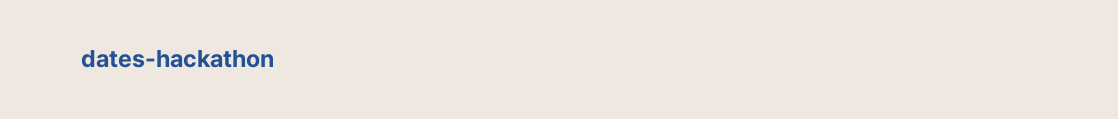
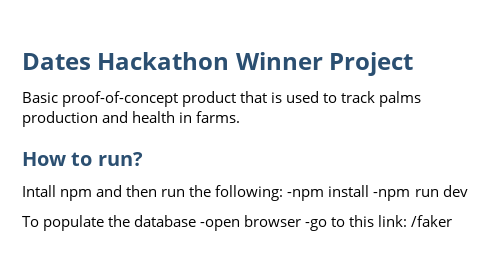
- dates-hackathon
+ Dates Hackathon Winner Project
+ Basic proof-of-concept product that is used to track palms production and health in farms.
+ How to run?
+ Intall npm and then run the following: -npm install -npm run dev
+ To populate the database -open browser -go to this link: /faker

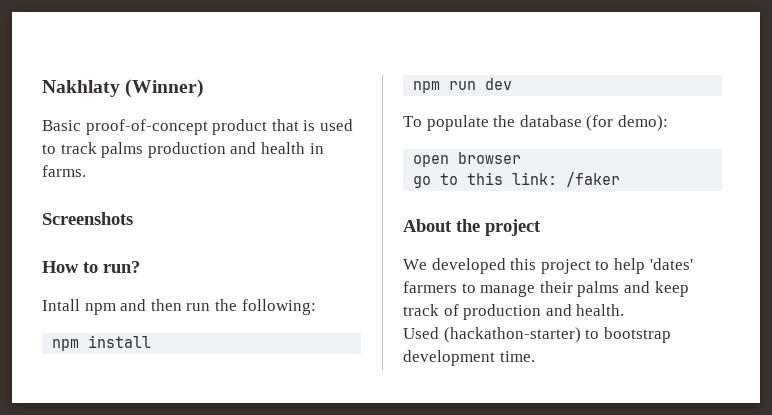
- Dates Hackathon Winner Project
+ Nakhlaty (Winner)
+ Screenshots
- Intall npm and then run the following: -npm install -npm run dev
+ Intall npm and then run the following:
+ npm install
+ npm run dev
- To populate the database -open browser -go to this link: /faker
+ To populate the database (for demo):
+ open browser
+ go to this link: /faker
+ About the project
+ We developed this project to help 'dates' farmers to manage their palms and keep track of production and health.
+ Used (hackathon-starter) to bootstrap development time.

